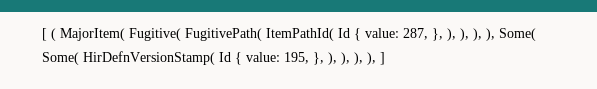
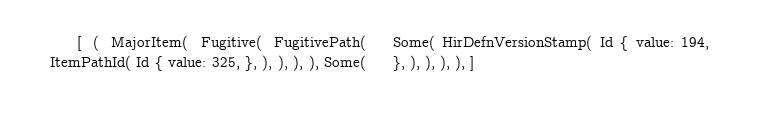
- [ ( MajorItem( Fugitive( FugitivePath( ItemPathId( Id { value: 287, }, ), ), ), ), Some( Some( HirDefnVersionStamp( Id { value: 195, }, ), ), ), ), ]
+ [ ( MajorItem( Fugitive( FugitivePath( ItemPathId( Id { value: 325, }, ), ), ), ), Some( Some( HirDefnVersionStamp( Id { value: 194, }, ), ), ), ), ]

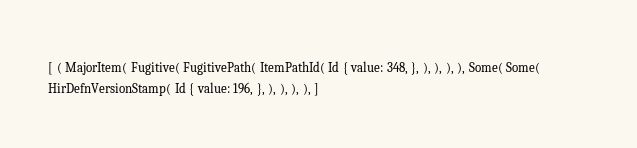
- [ ( MajorItem( Fugitive( FugitivePath( ItemPathId( Id { value: 325, }, ), ), ), ), Some( Some( HirDefnVersionStamp( Id { value: 194, }, ), ), ), ), ]
+ [ ( MajorItem( Fugitive( FugitivePath( ItemPathId( Id { value: 348, }, ), ), ), ), Some( Some( HirDefnVersionStamp( Id { value: 196, }, ), ), ), ), ]

